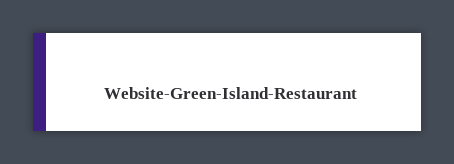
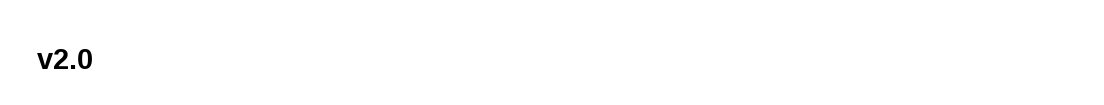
- Website-Green-Island-Restaurant
+ v2.0

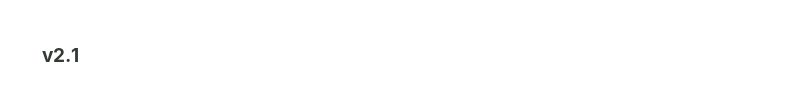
- v2.0
+ v2.1

